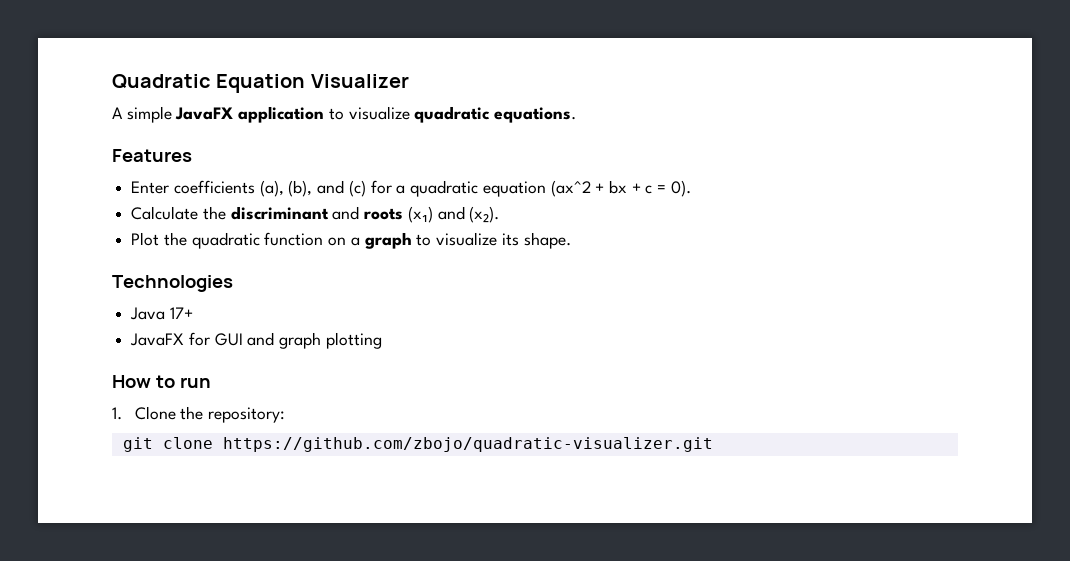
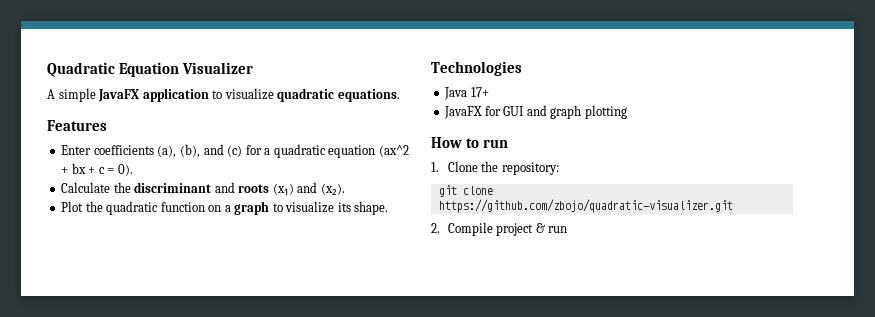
+ 2. Compile project & run

